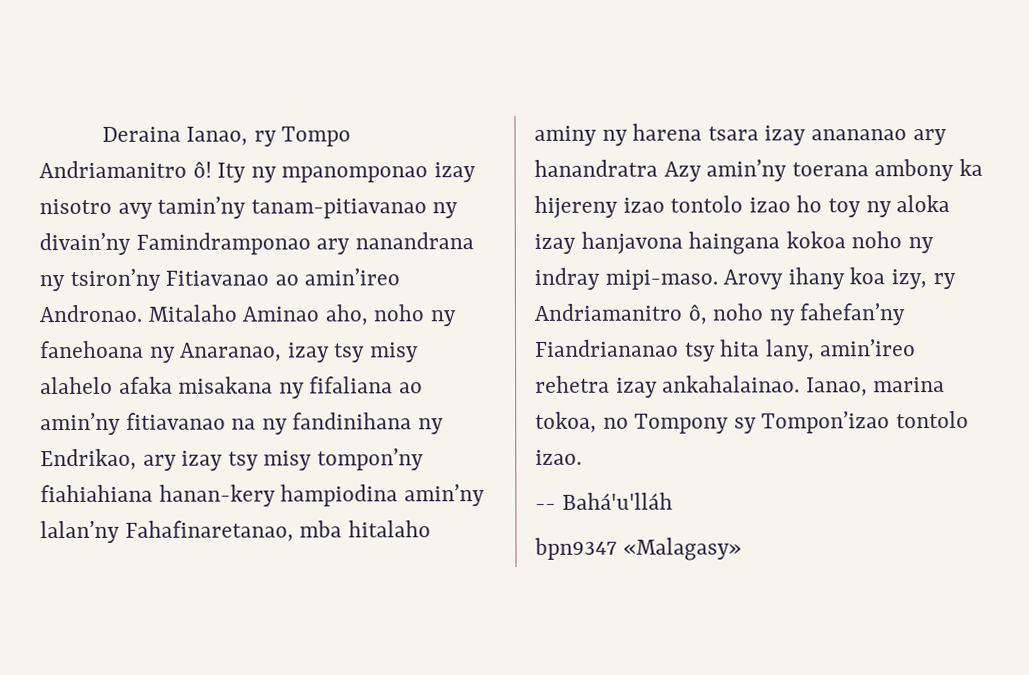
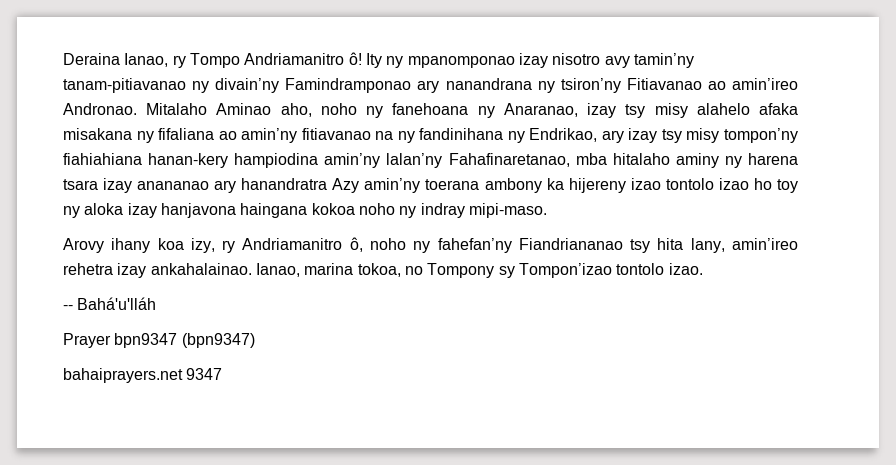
- Mitalaho Aminao aho, noho ny fanehoana ny Anaranao, izay tsy misy alahelo afaka misakana ny fifaliana ao amin’ny fitiavanao na ny fandinihana ny Endrikao, ary izay tsy misy tompon’ny fiahiahiana hanan-kery hampiodina amin’ny lalan’ny Fahafinaretanao, mba hitalaho aminy ny harena tsara izay anananao ary hanandratra Azy amin’ny toerana ambony ka hijereny izao tontolo izao ho toy ny aloka izay hanjavona haingana kokoa noho ny indray mipi-maso. Arovy ihany koa izy, ry Andriamanitro ô, noho ny fahefan’ny Fiandriananao tsy hita lany, amin’ireo rehetra izay ankahalainao.
+ Mitalaho Aminao aho, noho ny fanehoana ny Anaranao, izay tsy misy alahelo afaka misakana ny fifaliana ao amin’ny fitiavanao na ny fandinihana ny Endrikao, ary izay tsy misy tompon’ny fiahiahiana hanan-kery hampiodina amin’ny lalan’ny Fahafinaretanao, mba hitalaho aminy ny harena tsara izay anananao ary hanandratra Azy amin’ny toerana ambony ka hijereny izao tontolo izao ho toy ny aloka izay hanjavona haingana kokoa noho ny indray mipi-maso.
+ Arovy ihany koa izy, ry Andriamanitro ô, noho ny fahefan’ny Fiandriananao tsy hita lany, amin’ireo rehetra izay ankahalainao.
- bpn9347 «Malagasy»
+ Prayer bpn9347 (bpn9347)
+ bahaiprayers.net 9347

